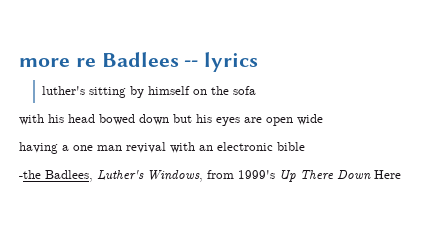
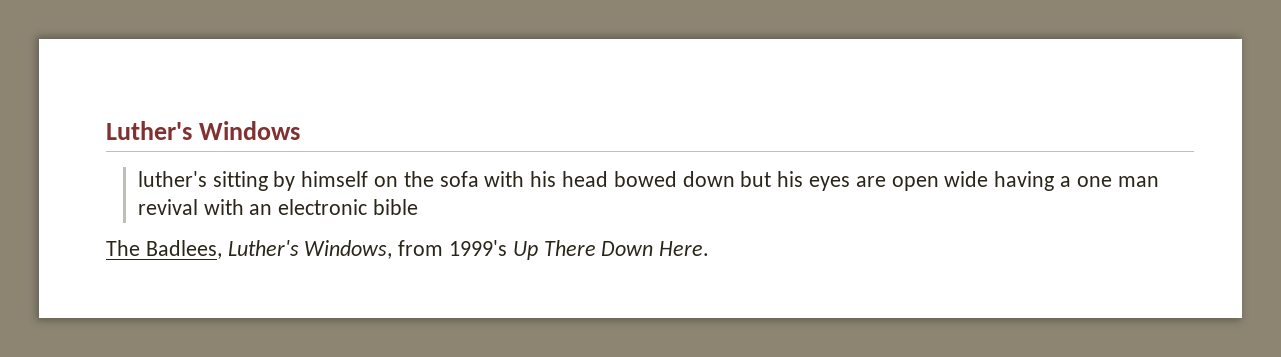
- more re Badlees -- lyrics
+ Luther's Windows
- luther's sitting by himself on the sofa
- with his head bowed down but his eyes are open wide
- having a one man revival with an electronic bible
+ luther's sitting by himself on the sofa with his head bowed down but his eyes are open wide having a one man revival with an electronic bible
- -the Badlees, Luther's Windows, from 1999's Up There Down Here
+ The Badlees, Luther's Windows, from 1999's Up There Down Here.

